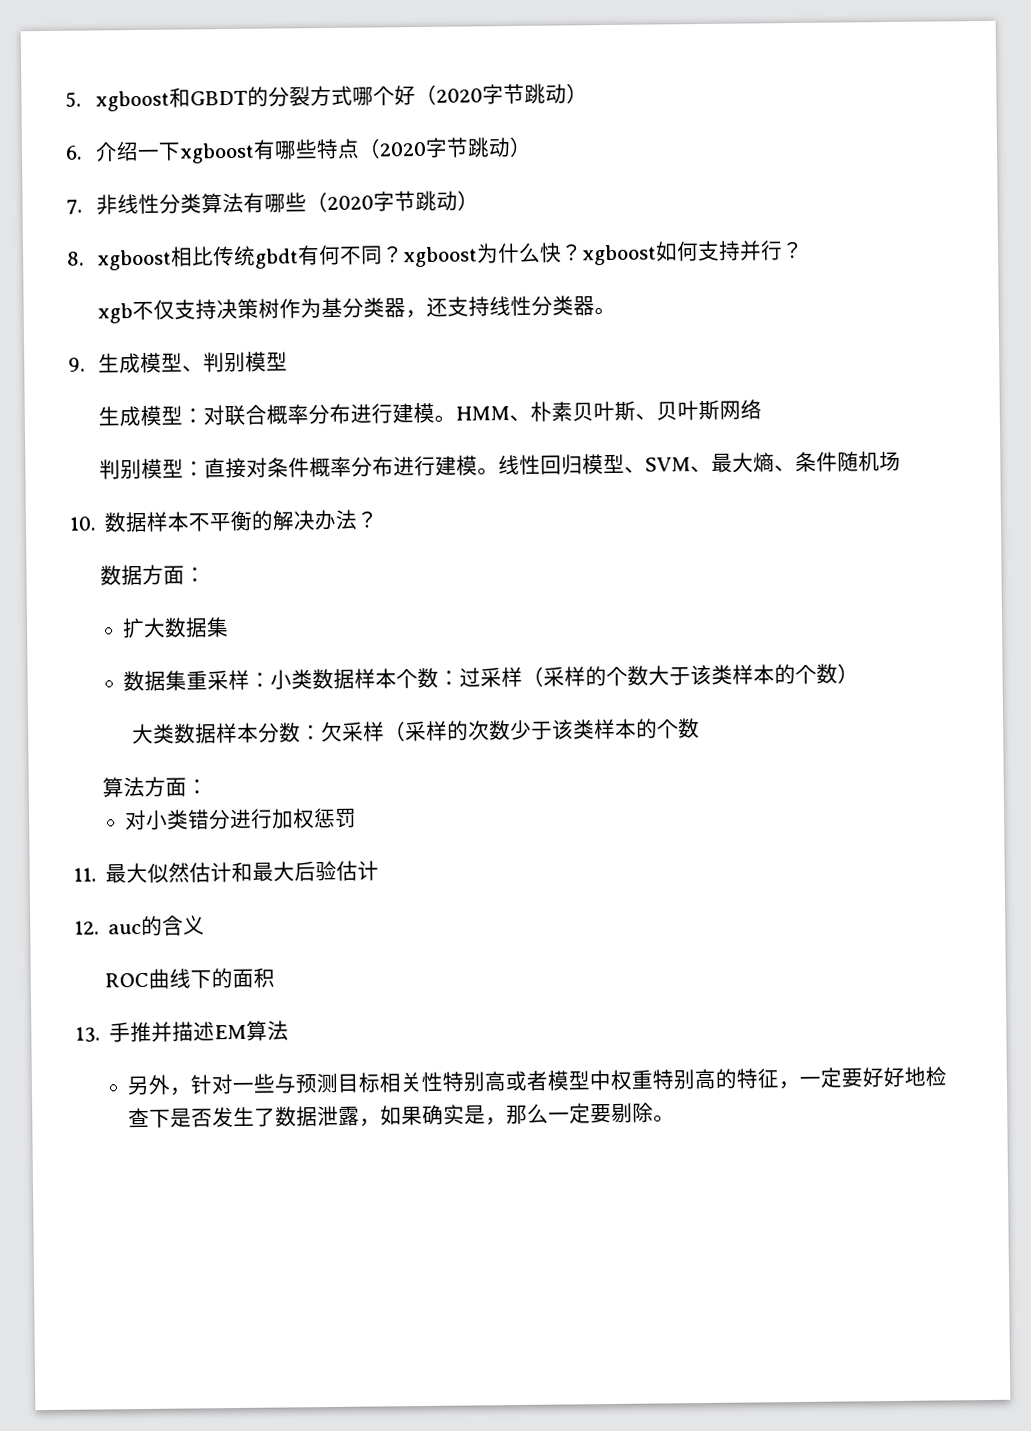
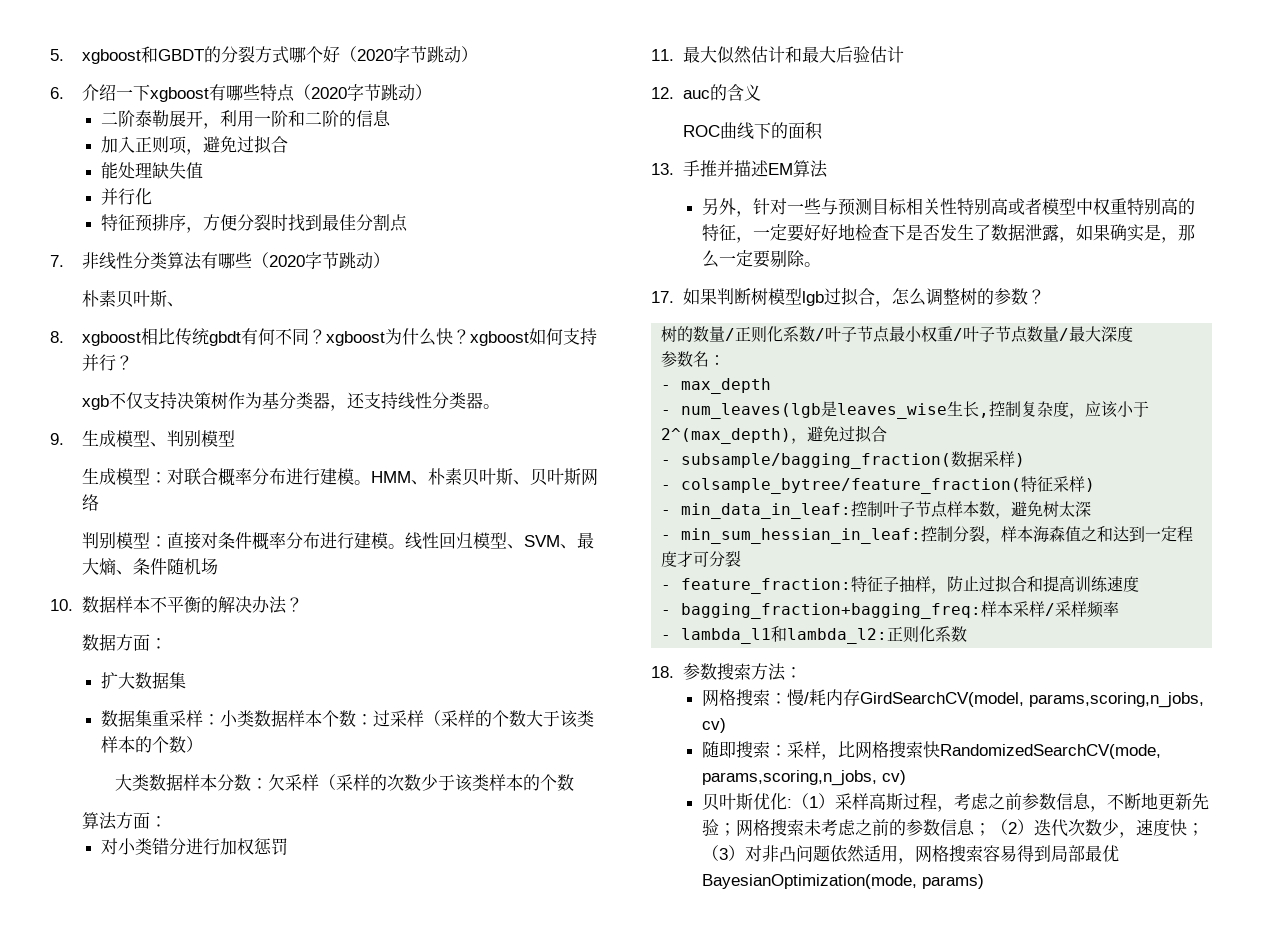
+ 二阶泰勒展开，利用一阶和二阶的信息
+ 加入正则项，避免过拟合
+ 能处理缺失值
+ 并行化
+ 特征预排序，方便分裂时找到最佳分割点
  7.非线性分类算法有哪些（2020字节跳动）
+ 朴素贝叶斯、
+ 17.如果判断树模型lgb过拟合，怎么调整树的参数？
+ 树的数量/正则化系数/叶子节点最小权重/叶子节点数量/最大深度
+ 参数名：
+ - max_depth
+ - num_leaves(lgb是leaves_wise生长,控制复杂度，应该小于2^(max_depth)，避免过拟合
+ - subsample/bagging_fraction(数据采样)
+ - colsample_bytree/feature_fraction(特征采样)
+ - min_data_in_leaf:控制叶子节点样本数，避免树太深
+ - min_sum_hessian_in_leaf:控制分裂，样本海森值之和达到一定程度才可分裂
+ - feature_fraction:特征子抽样，防止过拟合和提高训练速度
+ - bagging_fraction+bagging_freq:样本采样/采样频率
+ - lambda_l1和lambda_l2:正则化系数
+ 18.参数搜索方法：
+ 网格搜索：慢/耗内存GirdSearchCV(model, params,scoring,n_jobs, cv)
+ 随即搜索：采样，比网格搜索快RandomizedSearchCV(mode, params,scoring,n_jobs, cv)
+ 贝叶斯优化:（1）采样高斯过程，考虑之前参数信息，不断地更新先验；网格搜索未考虑之前的参数信息；（2）迭代次数少，速度快；（3）对非凸问题依然适用，网格搜索容易得到局部最优BayesianOptimization(mode, params)

